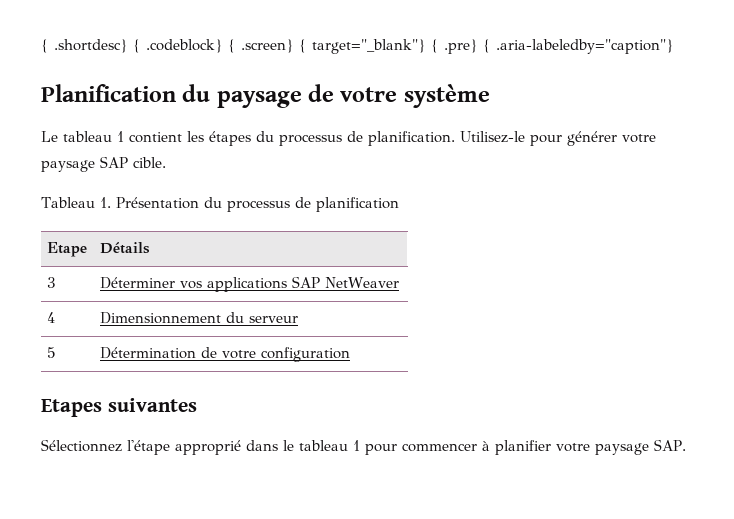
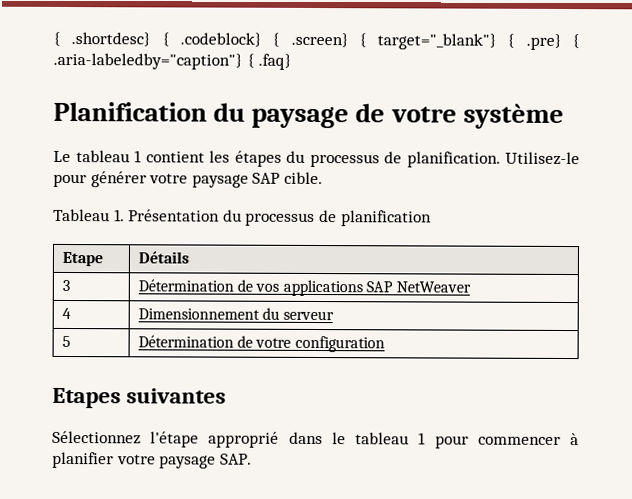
- { .shortdesc} { .codeblock} { .screen} { target="_blank"} { .pre} { .aria-labeledby="caption"}
+ { .shortdesc} { .codeblock} { .screen} { target="_blank"} { .pre} { .aria-labeledby="caption"} { .faq}
- 3 | Déterminer vos applications SAP NetWeaver
+ 3 | Détermination de vos applications SAP NetWeaver

